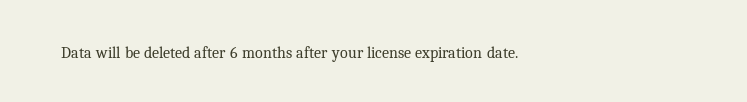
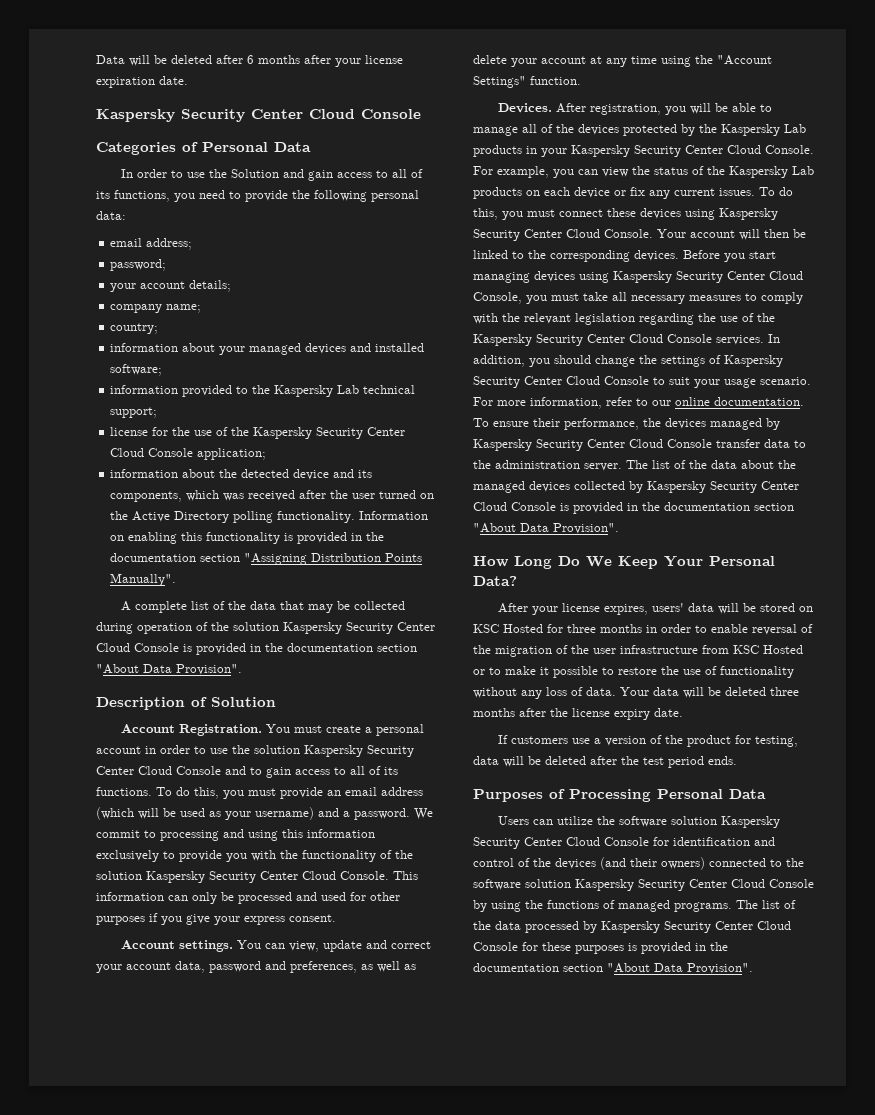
  Data will be deleted after 6 months after your license expiration date.
+ Kaspersky Security Center Cloud Console
+ Categories of Personal Data
+ In order to use the Solution and gain access to all of its functions, you need to provide the following personal data:
+ email address;
+ password;
+ your account details;
+ company name;
+ country;
+ information about your managed devices and installed software;
+ information provided to the Kaspersky Lab technical support;
+ license for the use of the Kaspersky Security Center Cloud Console application;
+ information about the detected device and its components, which was received after the user turned on the Active Directory polling functionality. Information on enabling this functionality is provided in the documentation section "Assigning Distribution Points Manually".
+ A complete list of the data that may be collected during operation of the solution Kaspersky Security Center Cloud Console is provided in the documentation section "About Data Provision".
+ Description of Solution
+ Account Registration. You must create a personal account in order to use the solution Kaspersky Security Center Cloud Console and to gain access to all of its functions. To do this, you must provide an email address (which will be used as your username) and a password. We commit to processing and using this information exclusively to provide you with the functionality of the solution Kaspersky Security Center Cloud Console. This information can only be processed and used for other purposes if you give your express consent.
+ Account settings. You can view, update and correct your account data, password and preferences, as well as delete your account at any time using the "Account Settings" function.
+ Devices. After registration, you will be able to manage all of the devices protected by the Kaspersky Lab products in your Kaspersky Security Center Cloud Console. For example, you can view the status of the Kaspersky Lab products on each device or fix any current issues. To do this, you must connect these devices using Kaspersky Security Center Cloud Console. Your account will then be linked to the corresponding devices. Before you start managing devices using Kaspersky Security Center Cloud Console, you must take all necessary measures to comply with the relevant legislation regarding the use of the Kaspersky Security Center Cloud Console services. In addition, you should change the settings of Kaspersky Security Center Cloud Console to suit your usage scenario. For more information, refer to our online documentation. To ensure their performance, the devices managed by Kaspersky Security Center Cloud Console transfer data to the administration server. The list of the data about the managed devices collected by Kaspersky Security Center Cloud Console is provided in the documentation section "About Data Provision".
+ How Long Do We Keep Your Personal Data?
+ After your license expires, users' data will be stored on KSC Hosted for three months in order to enable reversal of the migration of the user infrastructure from KSC Hosted or to make it possible to restore the use of functionality without any loss of data. Your data will be deleted three months after the license expiry date.
+ If customers use a version of the product for testing, data will be deleted after the test period ends.
+ Purposes of Processing Personal Data
+ Users can utilize the software solution Kaspersky Security Center Cloud Console for identification and control of the devices (and their owners) connected to the software solution Kaspersky Security Center Cloud Console by using the functions of managed programs. The list of the data processed by Kaspersky Security Center Cloud Console for these purposes is provided in the documentation section "About Data Provision".

